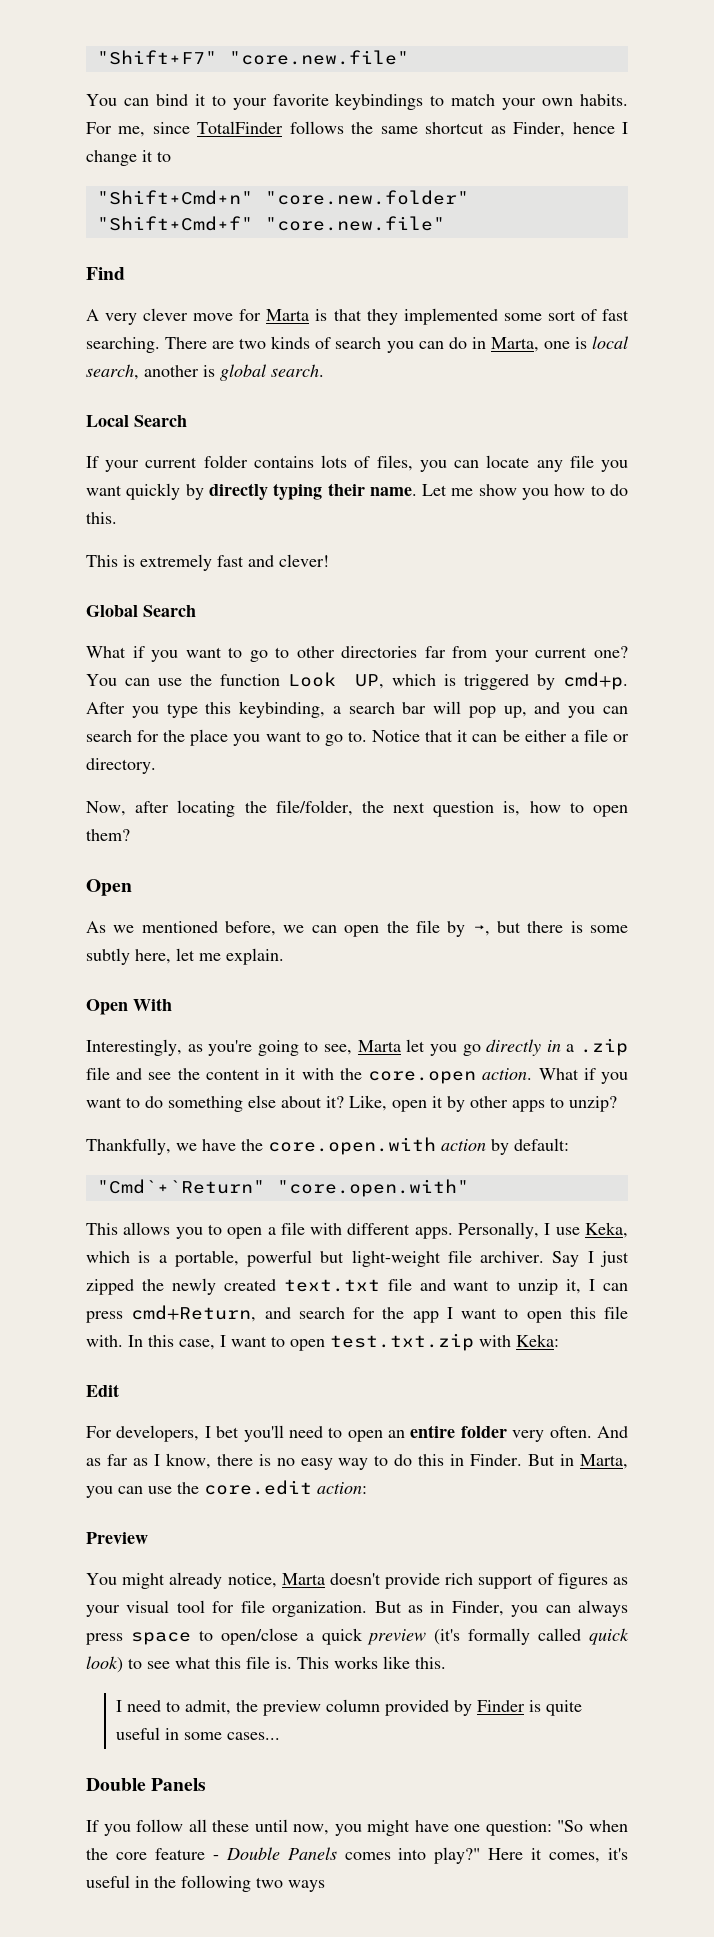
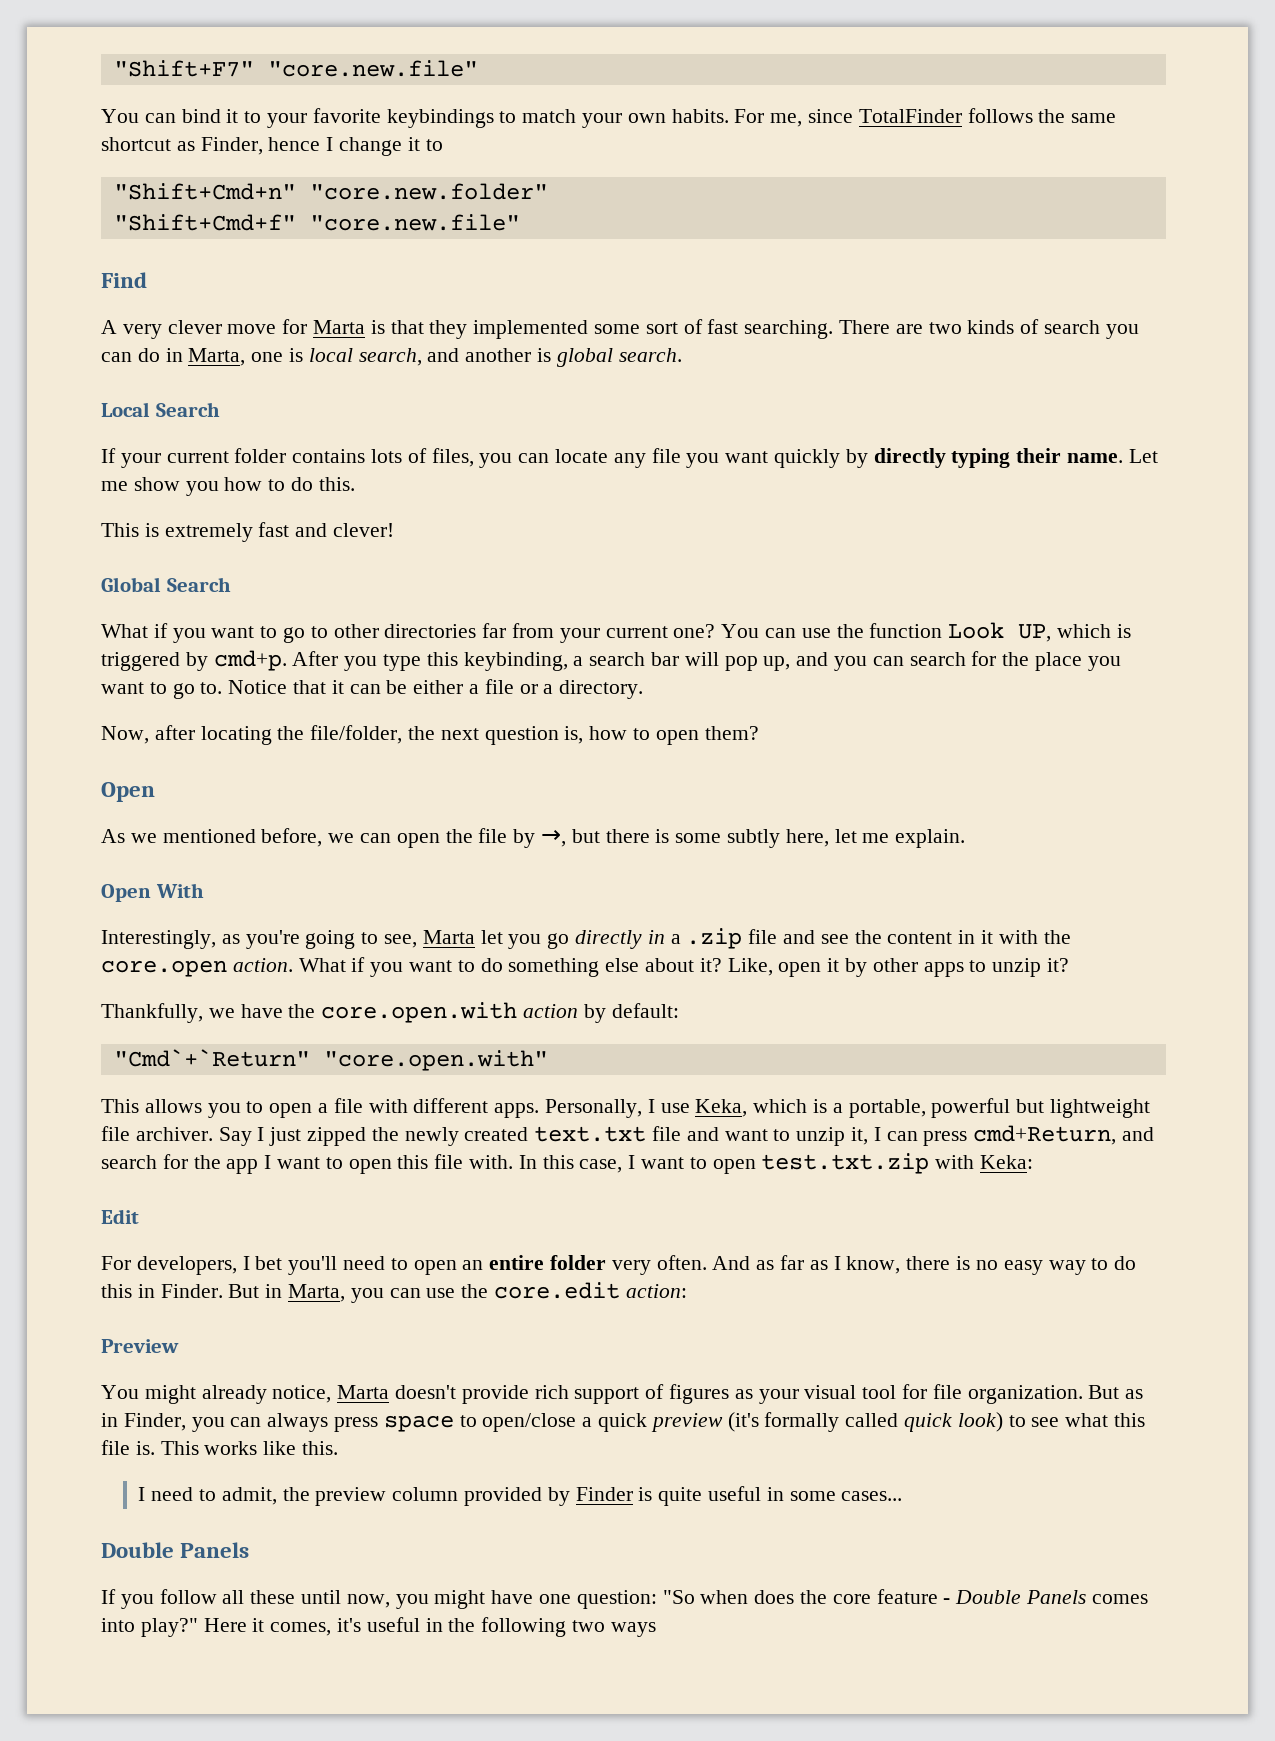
- There are two kinds of search you can do in Marta, one is local search, another is global search.
+ There are two kinds of search you can do in Marta, one is local search, and another is global search.
- Notice that it can be either a file or directory.
+ Notice that it can be either a file or a directory.
- Like, open it by other apps to unzip?
+ Like, open it by other apps to unzip it?
- Personally, I use Keka, which is a portable, powerful but light-weight file archiver.
+ Personally, I use Keka, which is a portable, powerful but lightweight file archiver.
- If you follow all these until now, you might have one question: "So when the core feature - Double Panels comes into play?"
+ If you follow all these until now, you might have one question: "So when does the core feature - Double Panels comes into play?"

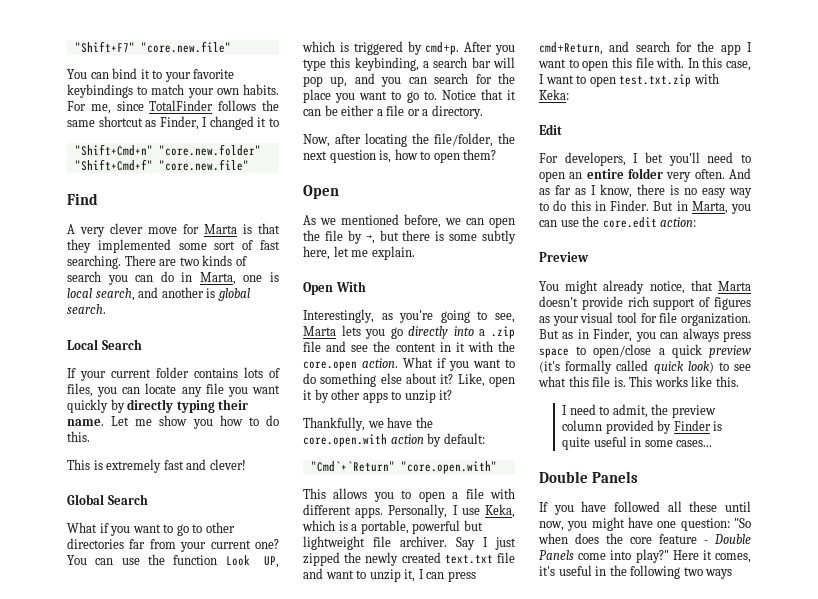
- For me, since TotalFinder follows the same shortcut as Finder, hence I change it to
+ For me, since TotalFinder follows the same shortcut as Finder, I changed it to
- Interestingly, as you're going to see, Marta let you go directly in a .zip file and see the content in it with the core.open action.
+ Interestingly, as you're going to see, Marta lets you go directly into a .zip file and see the content in it with the core.open action.
- You might already notice, Marta doesn't provide rich support of figures as your visual tool for file organization.
+ You might already notice, that Marta doesn't provide rich support of figures as your visual tool for file organization.
- If you follow all these until now, you might have one question: "So when does the core feature - Double Panels comes into play?"
+ If you have followed all these until now, you might have one question: "So when does the core feature - Double Panels come into play?"

